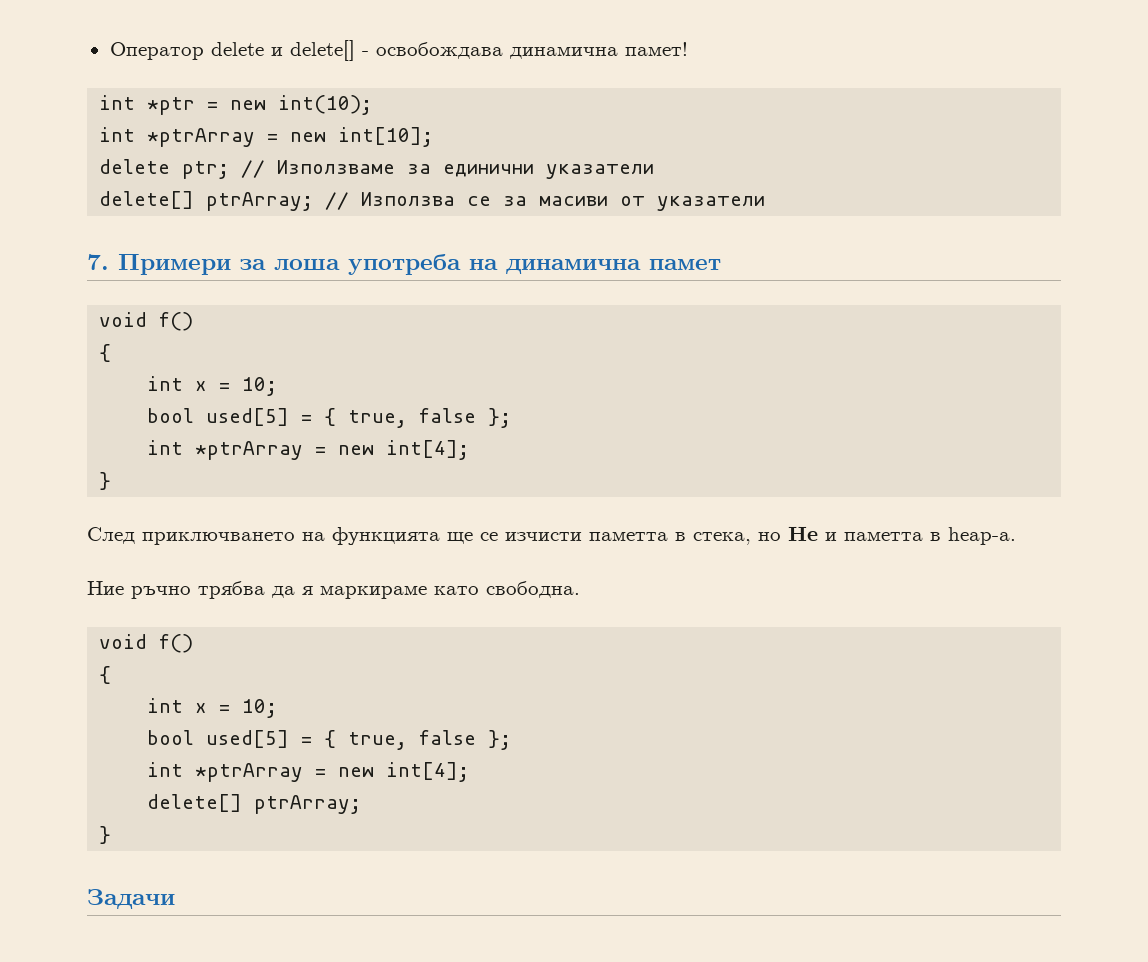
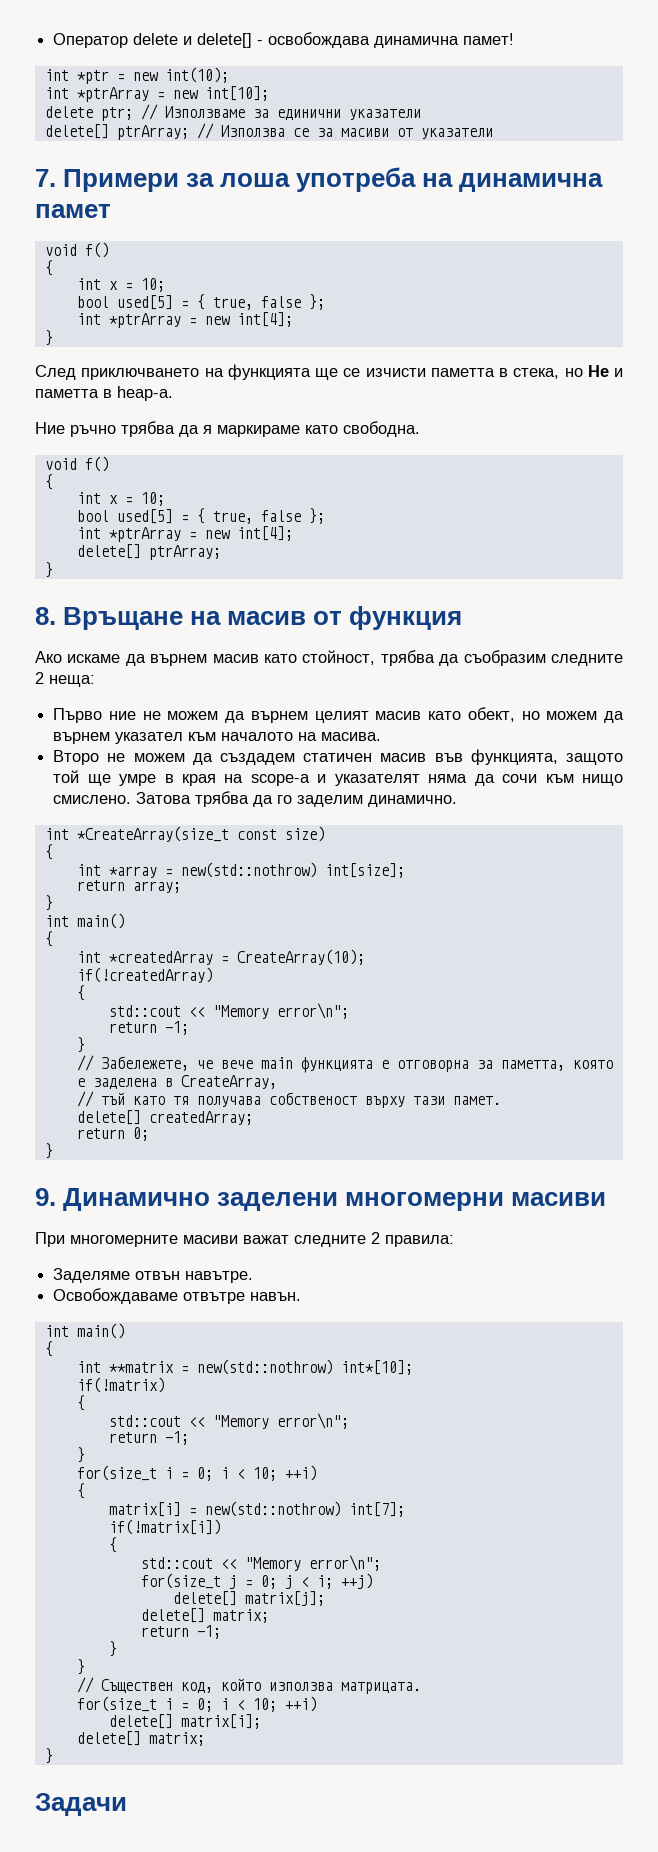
+ 8. Връщане на масив от функция
+ Ако искаме да върнем масив като стойност, трябва да съобразим следните 2 неща:
+ Първо ние не можем да върнем целият масив като обект, но можем да върнем указател към началото на масива.
+ Второ не можем да създадем статичен масив във функцията, защото той ще умре в края на scope-а и указателят няма да сочи към нищо смислено. Затова трябва да го заделим динамично.
+ int *CreateArray(size_t const size)
+ {
+ int *array = new(std::nothrow) int[size];
+ return array;
+ }
+ int main()
+ {
+ int *createdArray = CreateArray(10);
+ if(!createdArray)
+ {
+ std::cout << "Memory error\n";
+ return -1;
+ }
+ // Забележете, че вече main функцията е отговорна за паметта, която е заделена в CreateArray,
+ // тъй като тя получава собственост върху тази памет.
+ delete[] createdArray;
+ return 0;
+ }
+ 9. Динамично заделени многомерни масиви
+ При многомерните масиви важат следните 2 правила:
+ Заделяме отвън навътре.
+ Освобождаваме отвътре навън.
+ int main()
+ {
+ int **matrix = new(std::nothrow) int*[10];
+ if(!matrix)
+ {
+ std::cout << "Memory error\n";
+ return -1;
+ }
+ for(size_t i = 0; i < 10; ++i)
+ {
+ matrix[i] = new(std::nothrow) int[7];
+ if(!matrix[i])
+ {
+ std::cout << "Memory error\n";
+ for(size_t j = 0; j < i; ++j)
+ delete[] matrix[j];
+ delete[] matrix;
+ return -1;
+ }
+ }
+ // Съществен код, който използва матрицата.
+ for(size_t i = 0; i < 10; ++i)
+ delete[] matrix[i];
+ delete[] matrix;
+ }

